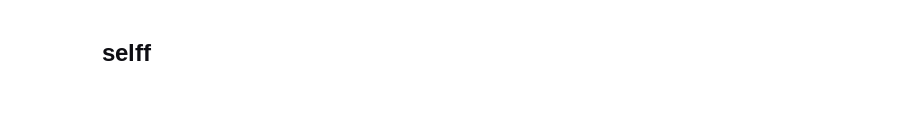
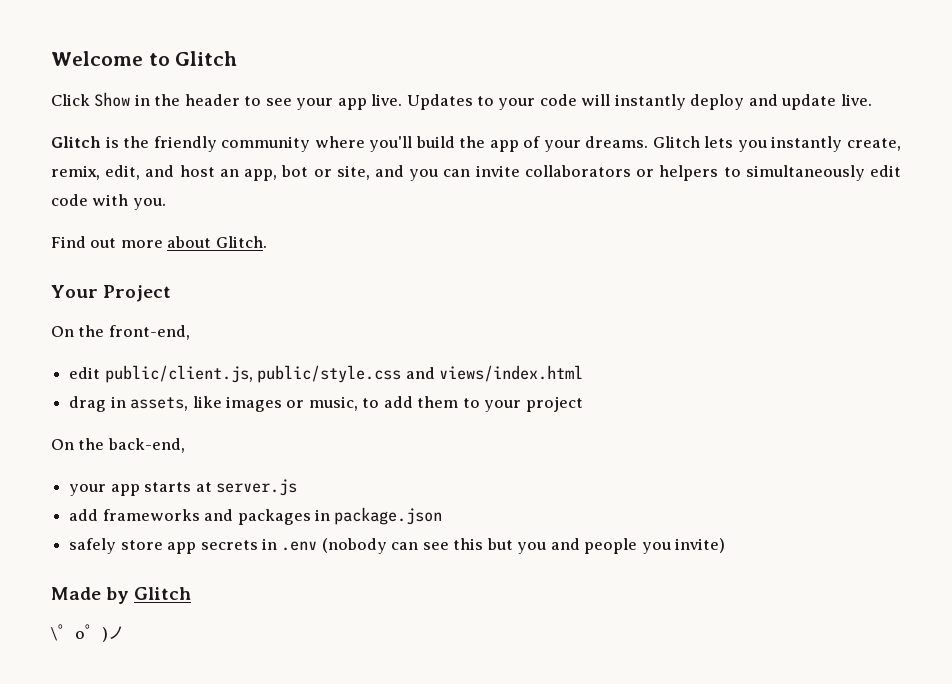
- selff
+ Welcome to Glitch
+ Click Show in the header to see your app live. Updates to your code will instantly deploy and update live.
+ Glitch is the friendly community where you'll build the app of your dreams. Glitch lets you instantly create, remix, edit, and host an app, bot or site, and you can invite collaborators or helpers to simultaneously edit code with you.
+ Find out more about Glitch.
+ Your Project
+ On the front-end,
+ edit public/client.js, public/style.css and views/index.html
+ drag in assets, like images or music, to add them to your project
+ On the back-end,
+ your app starts at server.js
+ add frameworks and packages in package.json
+ safely store app secrets in .env (nobody can see this but you and people you invite)
+ Made by Glitch
+ \゜o゜)ノ

